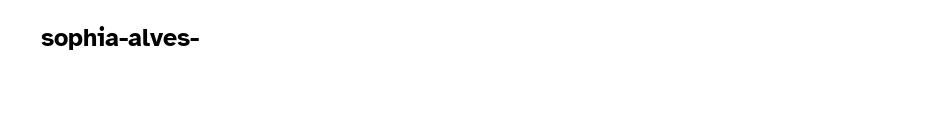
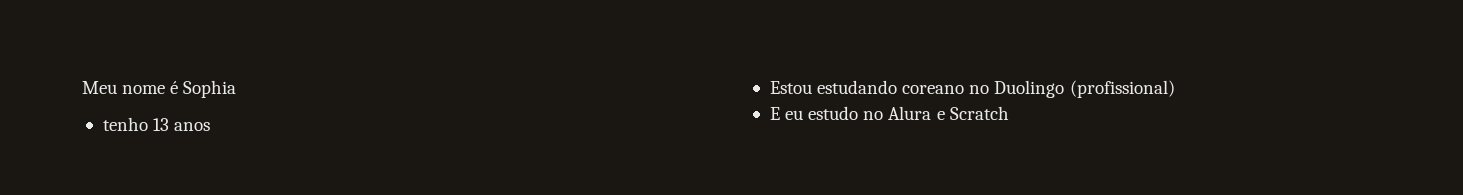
- sophia-alves-
+ Meu nome é Sophia
+ tenho 13 anos
+ Estou estudando coreano no Duolingo (profissional)
+ E eu estudo no Alura e Scratch

